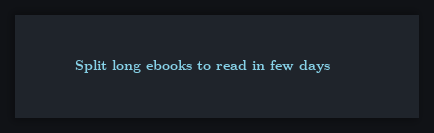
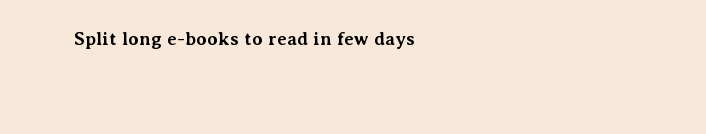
- Split long ebooks to read in few days
+ Split long e-books to read in few days

